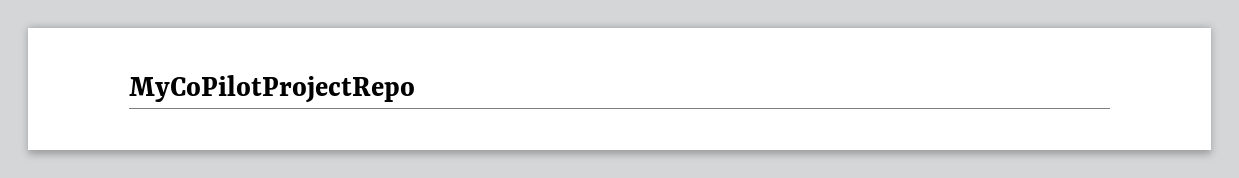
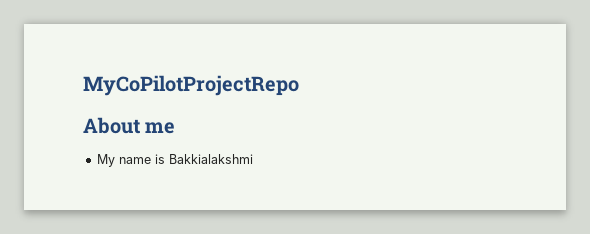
+ About me
+ My name is Bakkialakshmi

